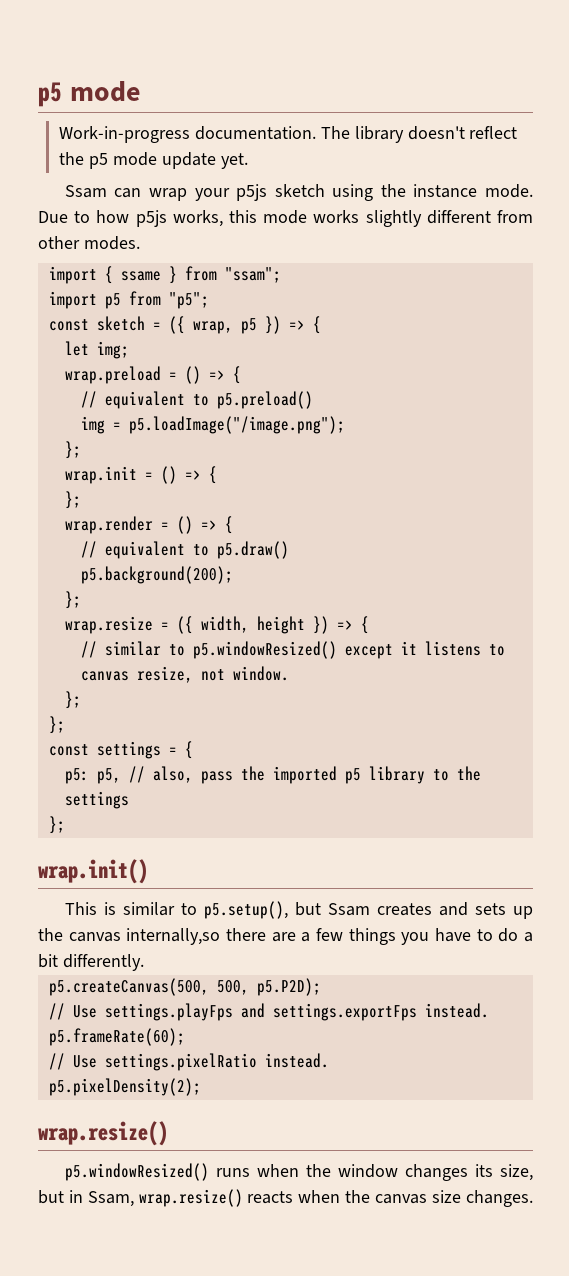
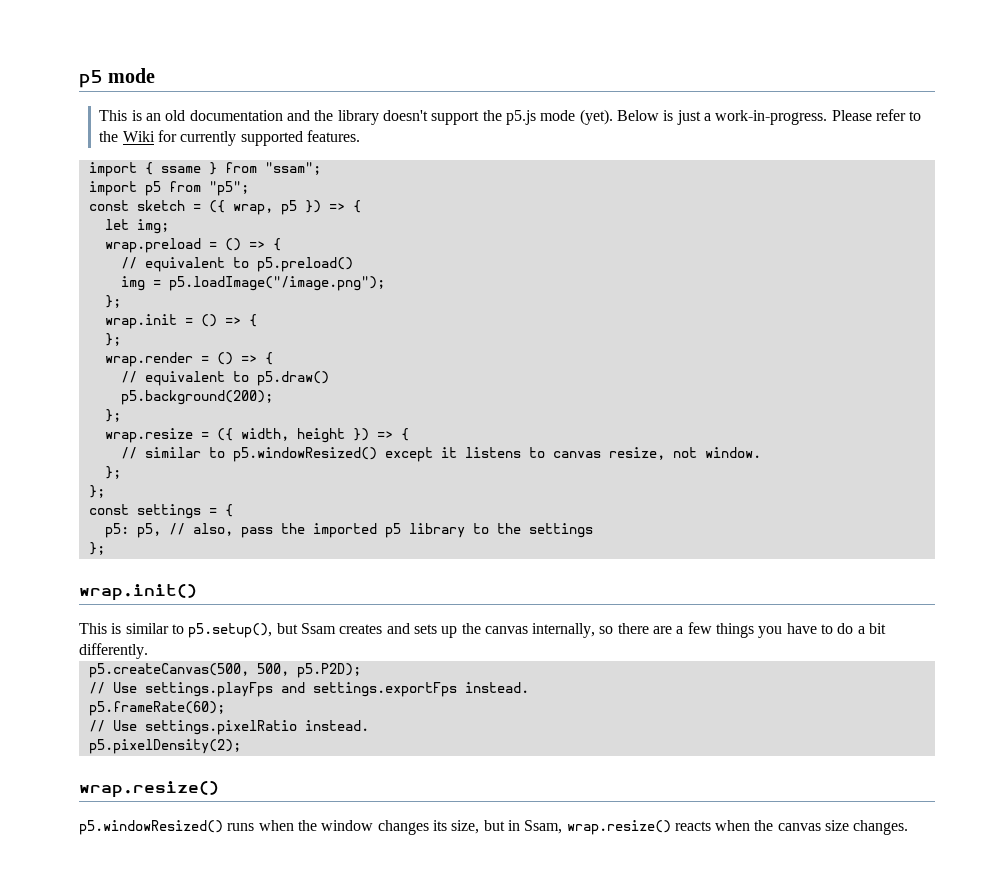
- Work-in-progress documentation. The library doesn't reflect the p5 mode update yet.
- Ssam can wrap your p5js sketch using the instance mode. Due to how p5js works, this mode works slightly different from other modes.
+ This is an old documentation and the library doesn't support the p5.js mode (yet). Below is just a work-in-progress. Please refer to the Wiki for currently supported features.
- This is similar to p5.setup(), but Ssam creates and sets up the canvas internally,so there are a few things you have to do a bit differently.
+ This is similar to p5.setup(), but Ssam creates and sets up the canvas internally, so there are a few things you have to do a bit differently.

